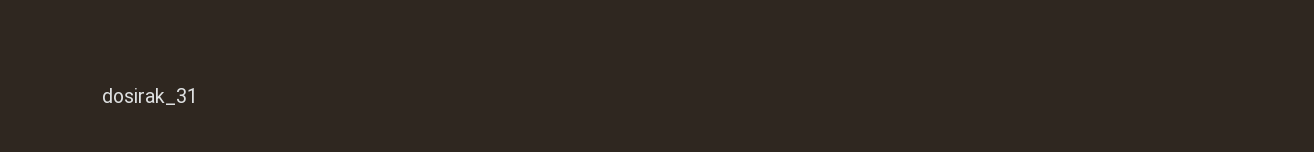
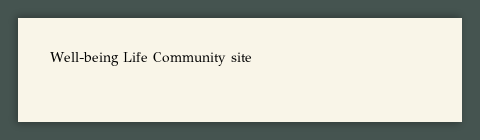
- dosirak_31
+ Well-being Life Community site

